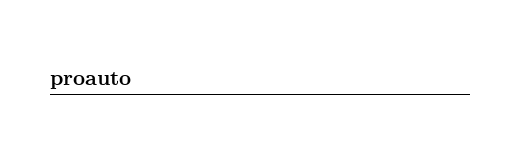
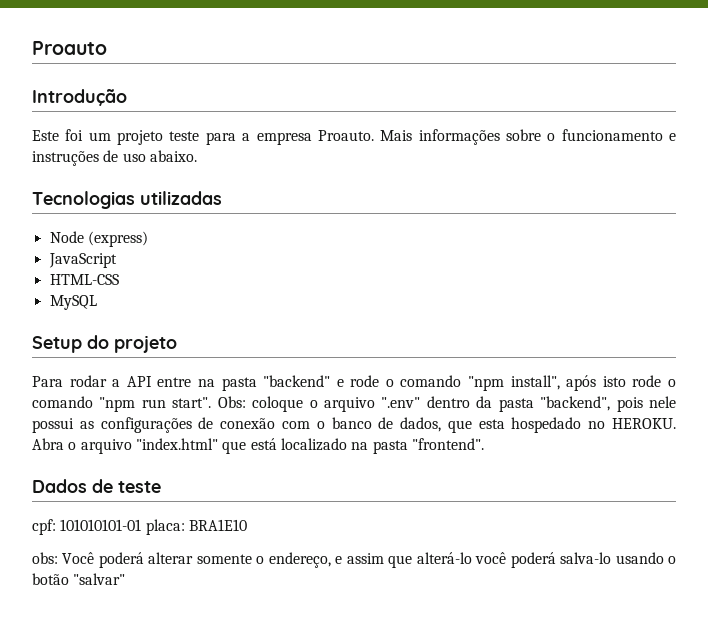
- proauto
+ Proauto
+ Introdução
+ Este foi um projeto teste para a empresa Proauto. Mais informações sobre o funcionamento e instruções de uso abaixo.
+ Tecnologias utilizadas
+ Node (express)
+ JavaScript
+ HTML-CSS
+ MySQL
+ Setup do projeto
+ Para rodar a API entre na pasta "backend" e rode o comando "npm install", após isto rode o comando "npm run start". Obs: coloque o arquivo ".env" dentro da pasta "backend", pois nele possui as configurações de conexão com o banco de dados, que esta hospedado no HEROKU. Abra o arquivo "index.html" que está localizado na pasta "frontend".
+ Dados de teste
+ cpf: 101010101-01 placa: BRA1E10
+ obs: Você poderá alterar somente o endereço, e assim que alterá-lo você poderá salva-lo usando o botão "salvar"

